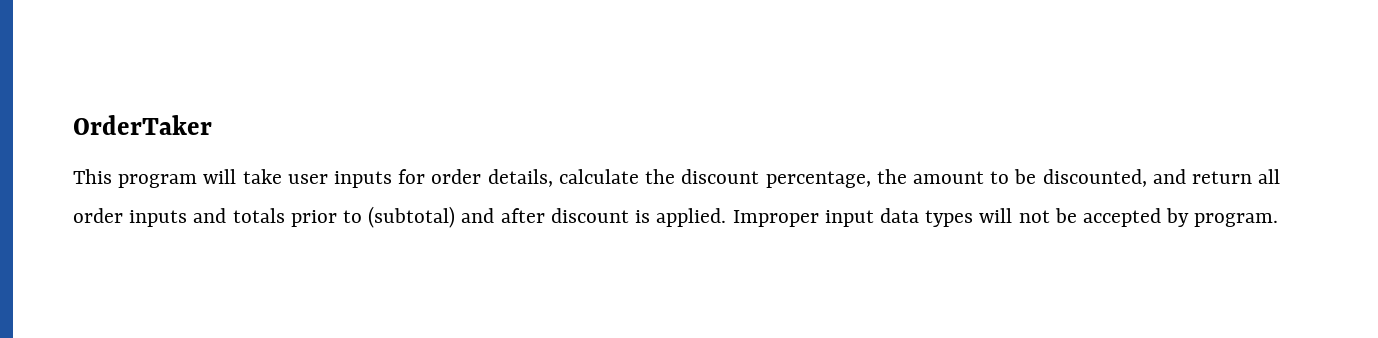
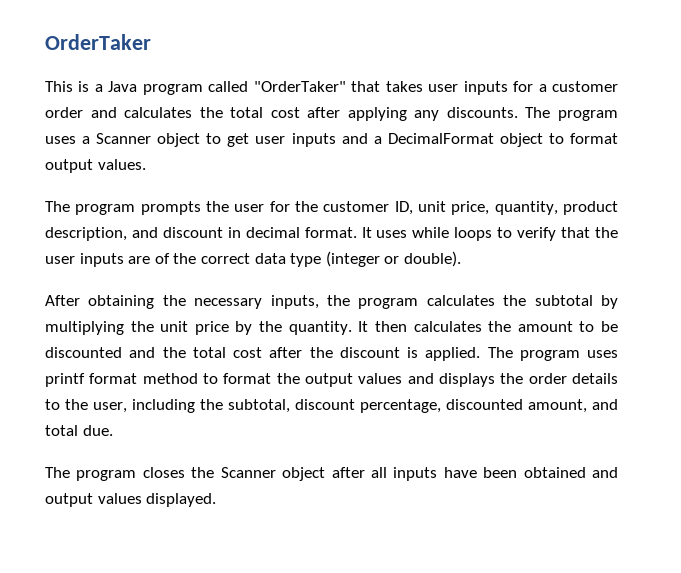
- This program will take user inputs for order details, calculate the discount percentage, the amount to be discounted, and return all order inputs and totals prior to (subtotal) and after discount is applied. Improper input data types will not be accepted by program.
+ This is a Java program called "OrderTaker" that takes user inputs for a customer order and calculates the total cost after applying any discounts. The program uses a Scanner object to get user inputs and a DecimalFormat object to format output values.
+ The program prompts the user for the customer ID, unit price, quantity, product description, and discount in decimal format. It uses while loops to verify that the user inputs are of the correct data type (integer or double).
+ After obtaining the necessary inputs, the program calculates the subtotal by multiplying the unit price by the quantity. It then calculates the amount to be discounted and the total cost after the discount is applied. The program uses printf format method to format the output values and displays the order details to the user, including the subtotal, discount percentage, discounted amount, and total due.
+ The program closes the Scanner object after all inputs have been obtained and output values displayed.

